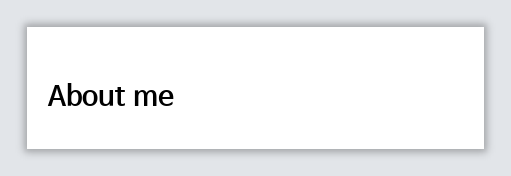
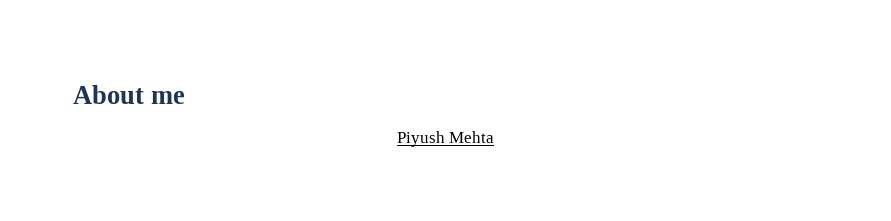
+ Piyush Mehta

